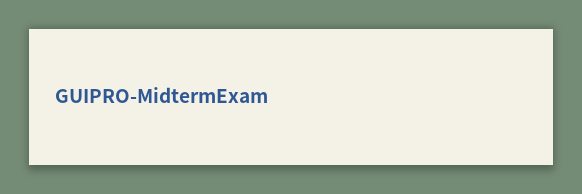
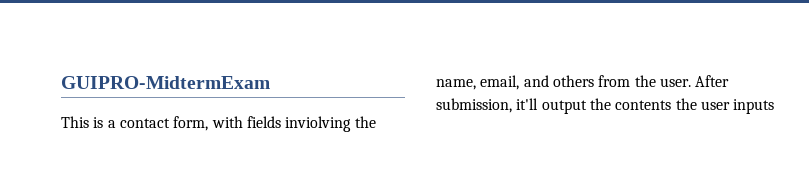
+ This is a contact form, with fields inviolving the name, email, and others from the user. After submission, it'll output the contents the user inputs

